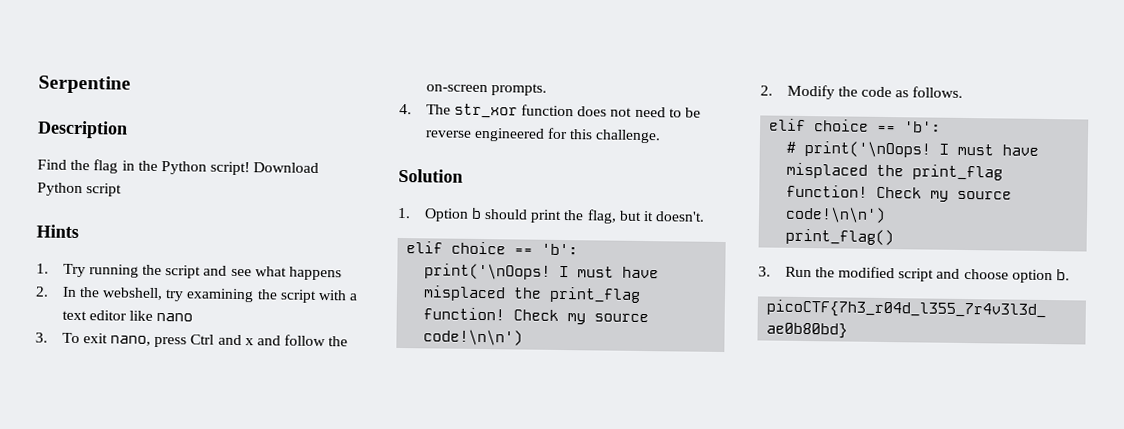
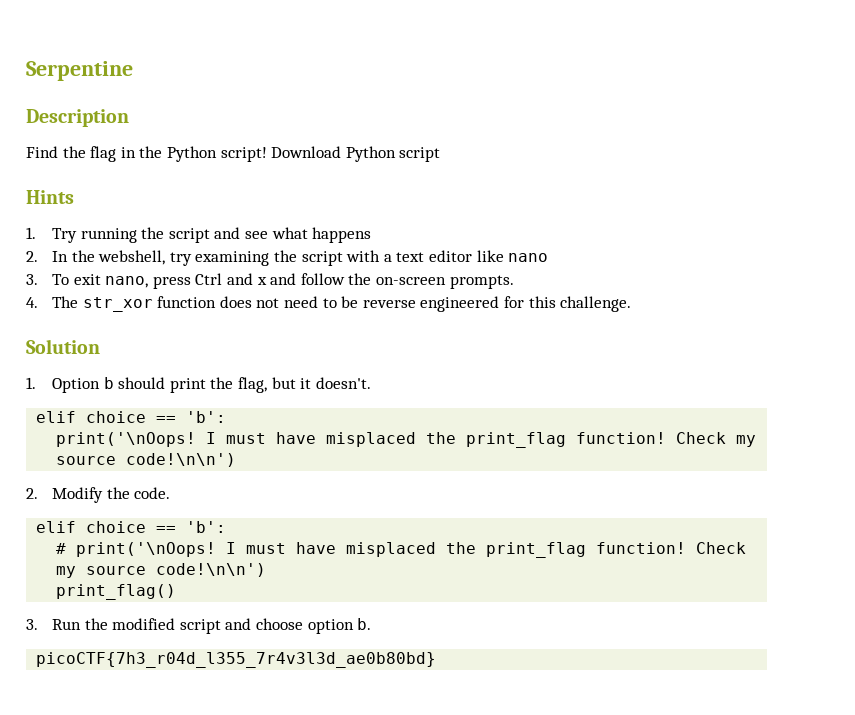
- 2. Modify the code as follows.
+ 2. Modify the code.

